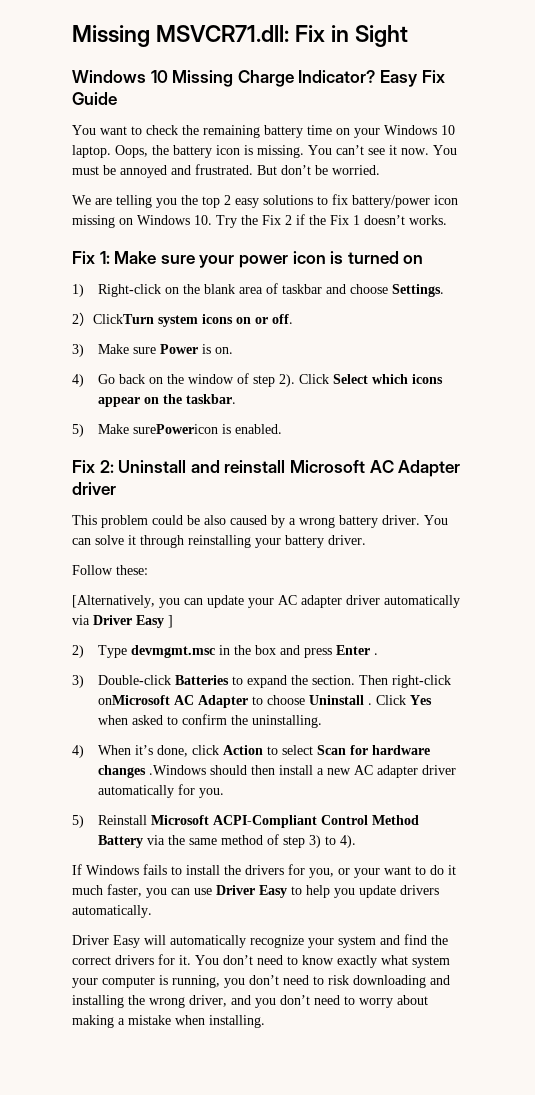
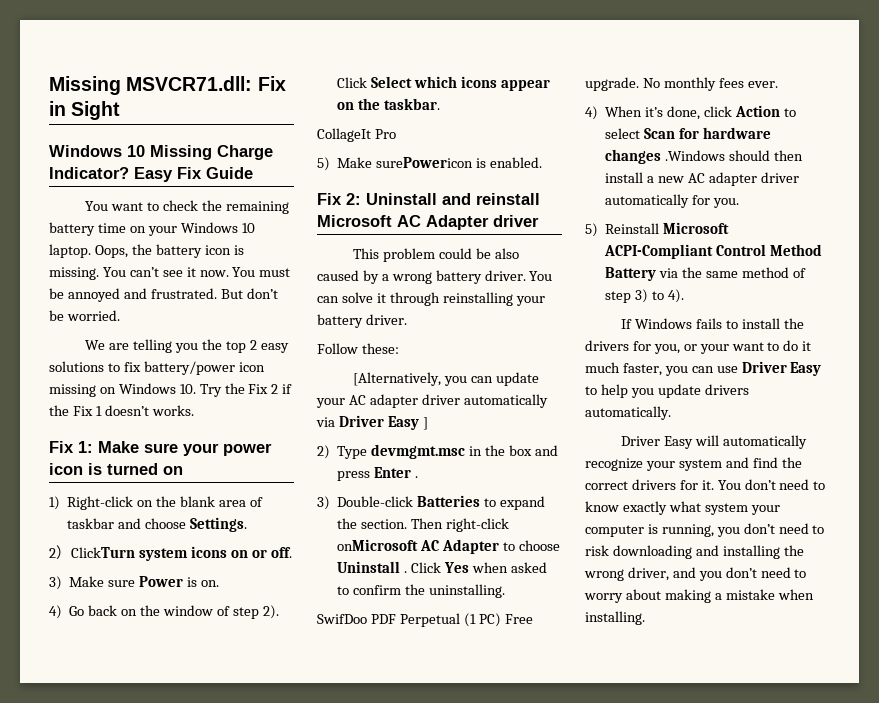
+ CollageIt Pro
+ SwifDoo PDF Perpetual (1 PC) Free upgrade. No monthly fees ever.

